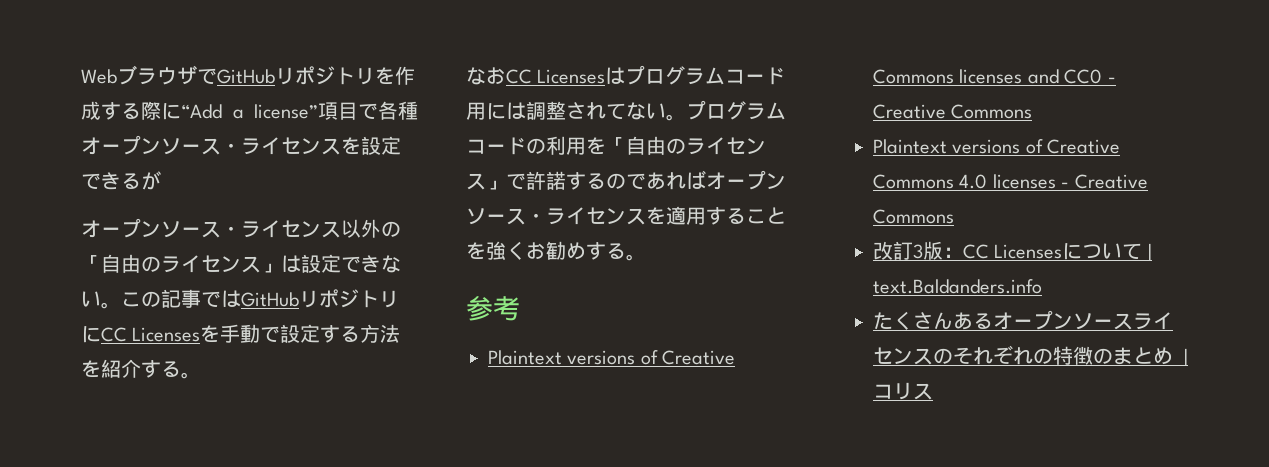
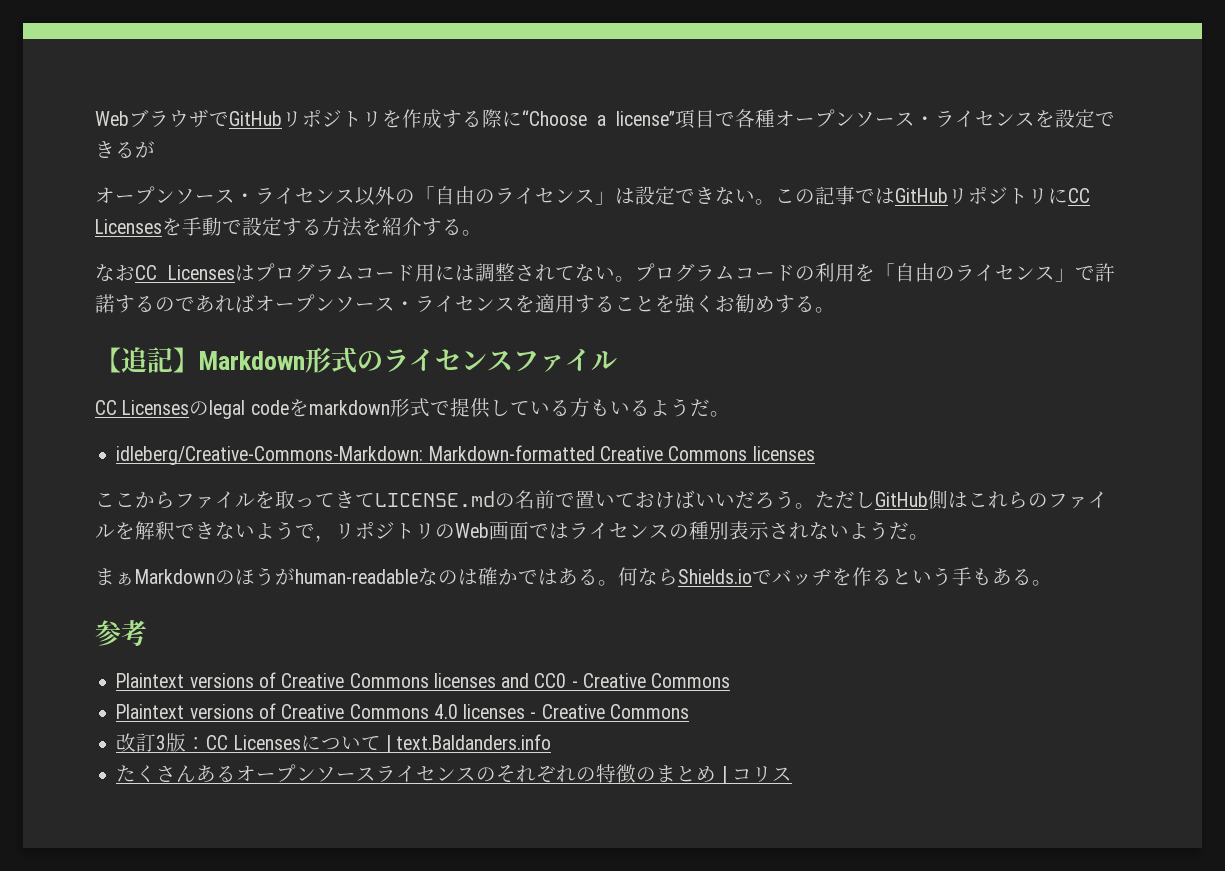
- WebブラウザでGitHubリポジトリを作成する際に“Add a license”項目で各種オープンソース・ライセンスを設定できるが
+ WebブラウザでGitHubリポジトリを作成する際に“Choose a license”項目で各種オープンソース・ライセンスを設定できるが
+ 【追記】Markdown形式のライセンスファイル
+ CC Licensesのlegal codeをmarkdown形式で提供している方もいるようだ。
+ idleberg/Creative-Commons-Markdown: Markdown-formatted Creative Commons licenses
+ ここからファイルを取ってきてLICENSE.mdの名前で置いておけばいいだろう。ただしGitHub側はこれらのファイルを解釈できないようで，リポジトリのWeb画面ではライセンスの種別表示されないようだ。
+ まぁMarkdownのほうがhuman-readableなのは確かではある。何ならShields.ioでバッヂを作るという手もある。

